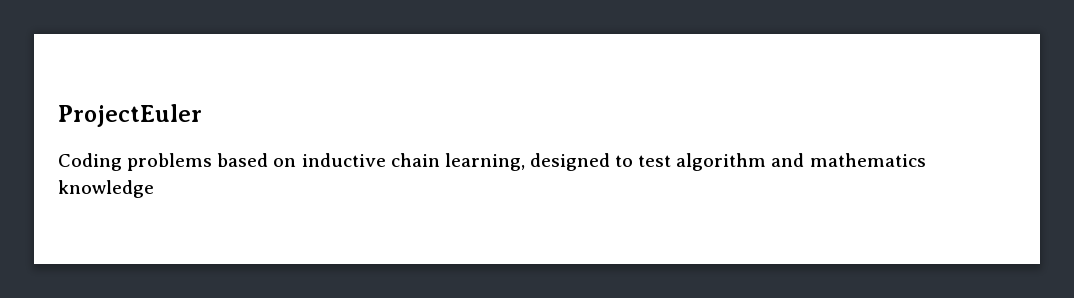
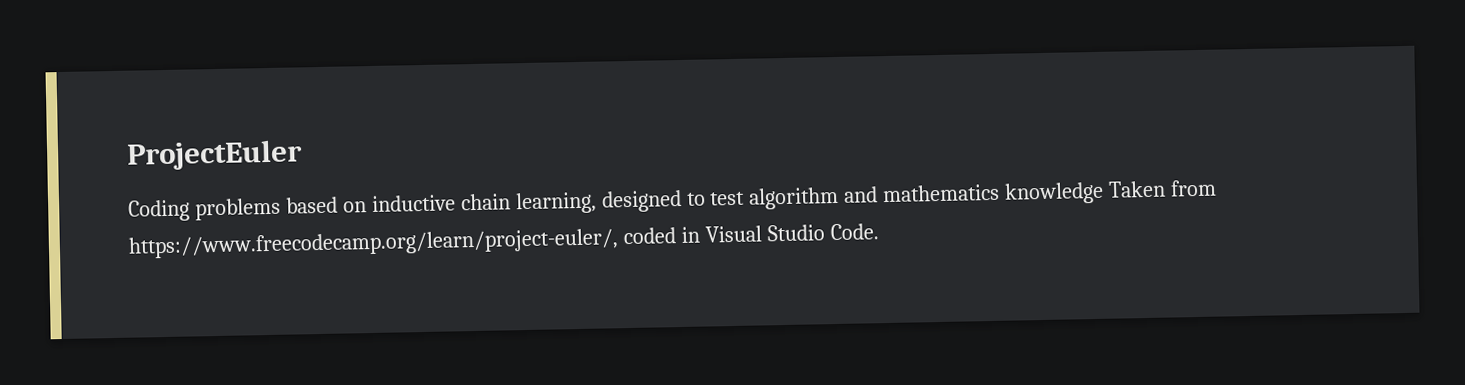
- Coding problems based on inductive chain learning, designed to test algorithm and mathematics knowledge
+ Coding problems based on inductive chain learning, designed to test algorithm and mathematics knowledge Taken from https://www.freecodecamp.org/learn/project-euler/, coded in Visual Studio Code.

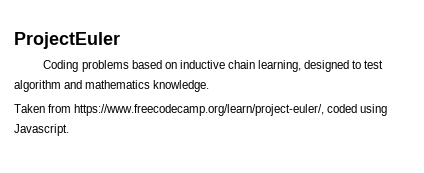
- Coding problems based on inductive chain learning, designed to test algorithm and mathematics knowledge Taken from https://www.freecodecamp.org/learn/project-euler/, coded in Visual Studio Code.
+ Coding problems based on inductive chain learning, designed to test algorithm and mathematics knowledge.
+ Taken from https://www.freecodecamp.org/learn/project-euler/, coded using Javascript.

